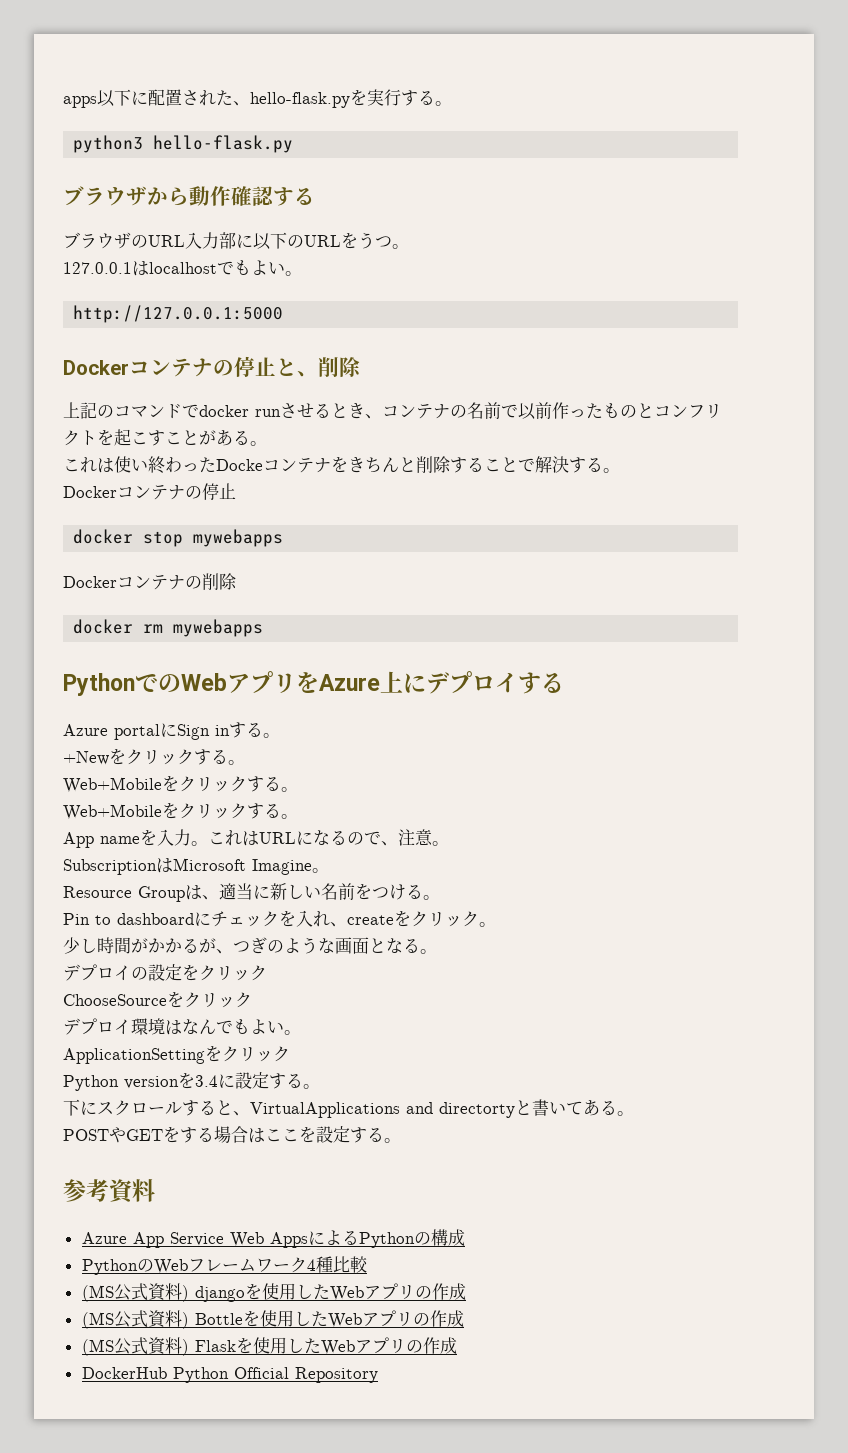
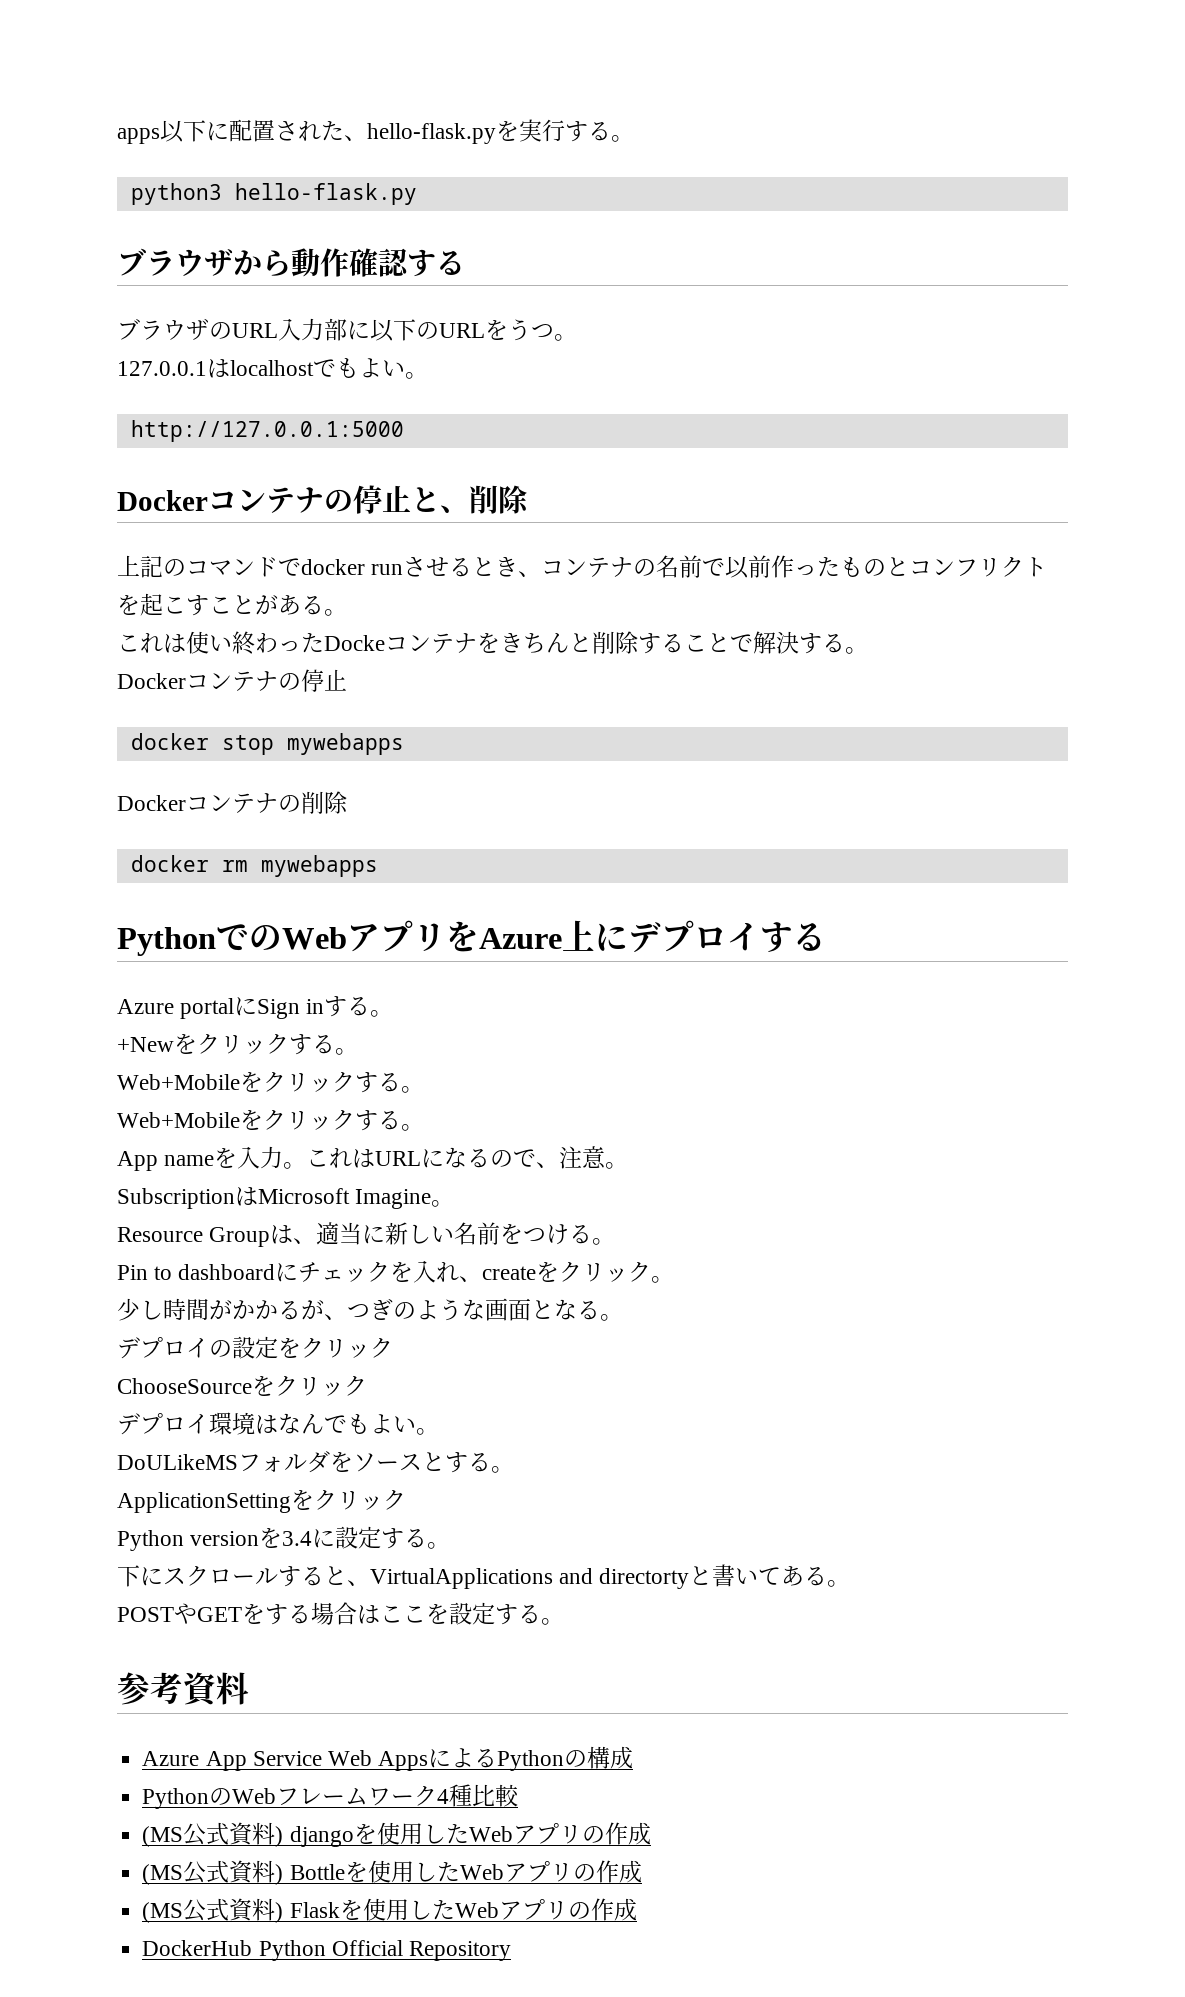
+ DoULikeMSフォルダをソースとする。

